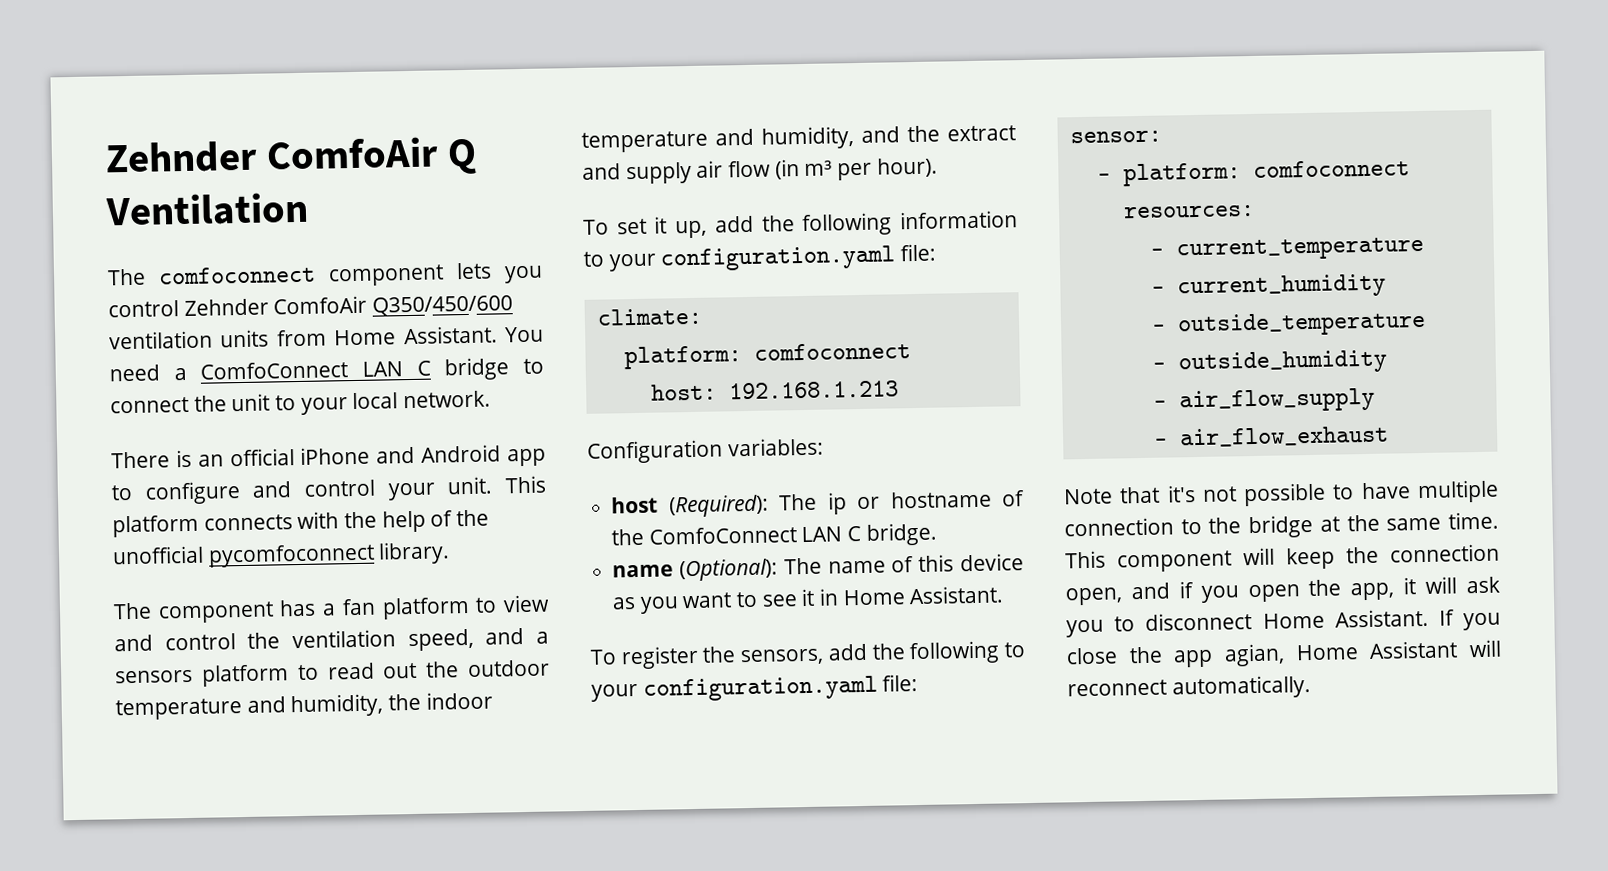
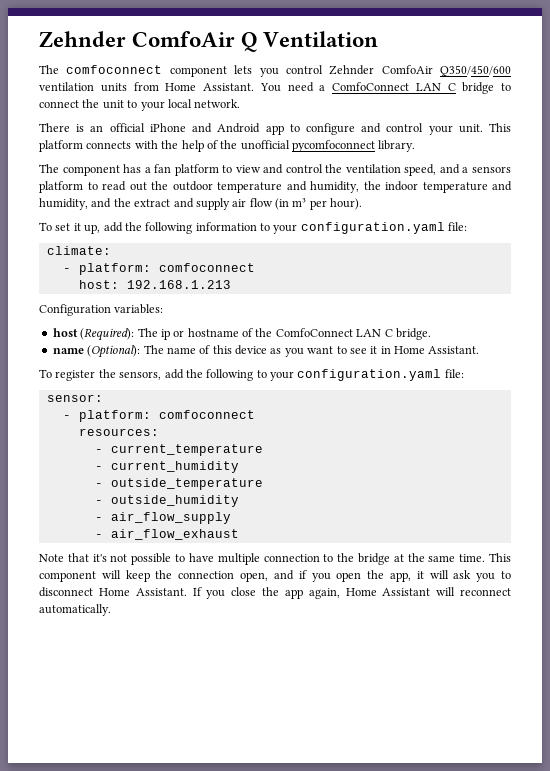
  climate:
- platform: comfoconnect
+ - platform: comfoconnect
- If you close the app agian, Home Assistant will reconnect automatically.
+ If you close the app again, Home Assistant will reconnect automatically.

